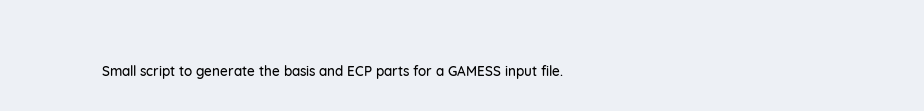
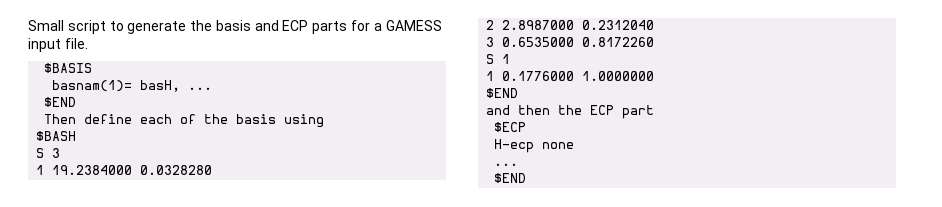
+ $BASIS
+ basnam(1)= basH, ...
+ $END
+ Then define each of the basis using
+ $BASH
+ S 3
+ 1 19.2384000 0.0328280
+ 2 2.8987000 0.2312040
+ 3 0.6535000 0.8172260
+ S 1
+ 1 0.1776000 1.0000000
+ $END
+ and then the ECP part
+ $ECP
+ H-ecp none
+ ...
+ $END

